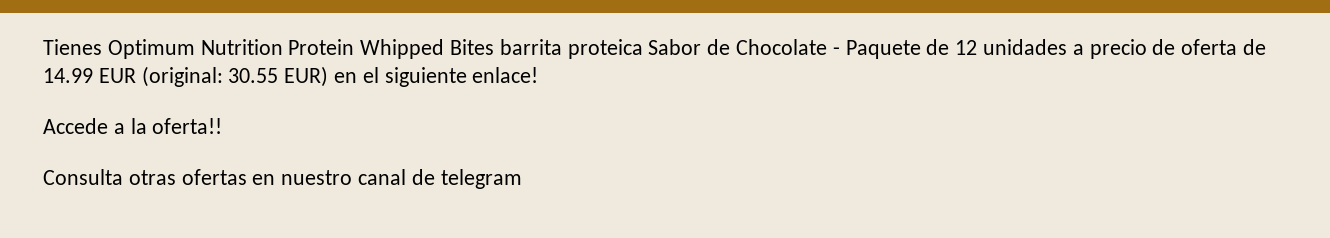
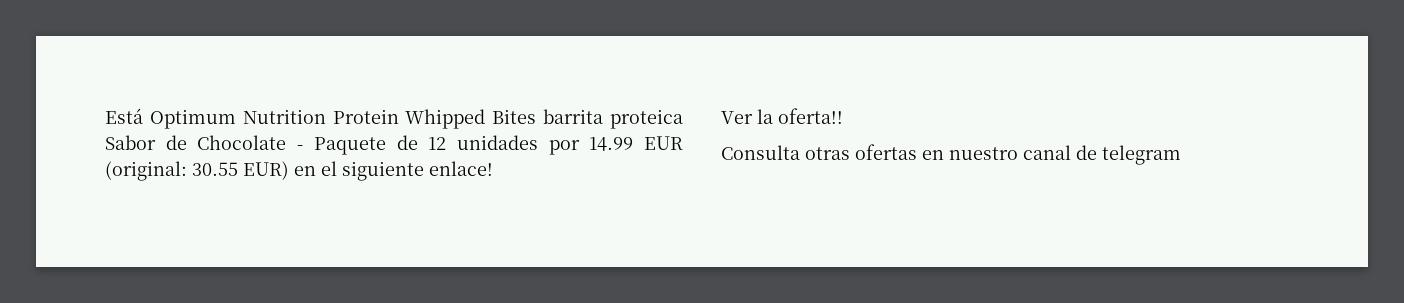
- Tienes Optimum Nutrition Protein Whipped Bites barrita proteica Sabor de Chocolate - Paquete de 12 unidades a precio de oferta de 14.99 EUR (original: 30.55 EUR) en el siguiente enlace!
+ Está Optimum Nutrition Protein Whipped Bites barrita proteica Sabor de Chocolate - Paquete de 12 unidades por 14.99 EUR (original: 30.55 EUR) en el siguiente enlace!
- Accede a la oferta!!
+ Ver la oferta!!

